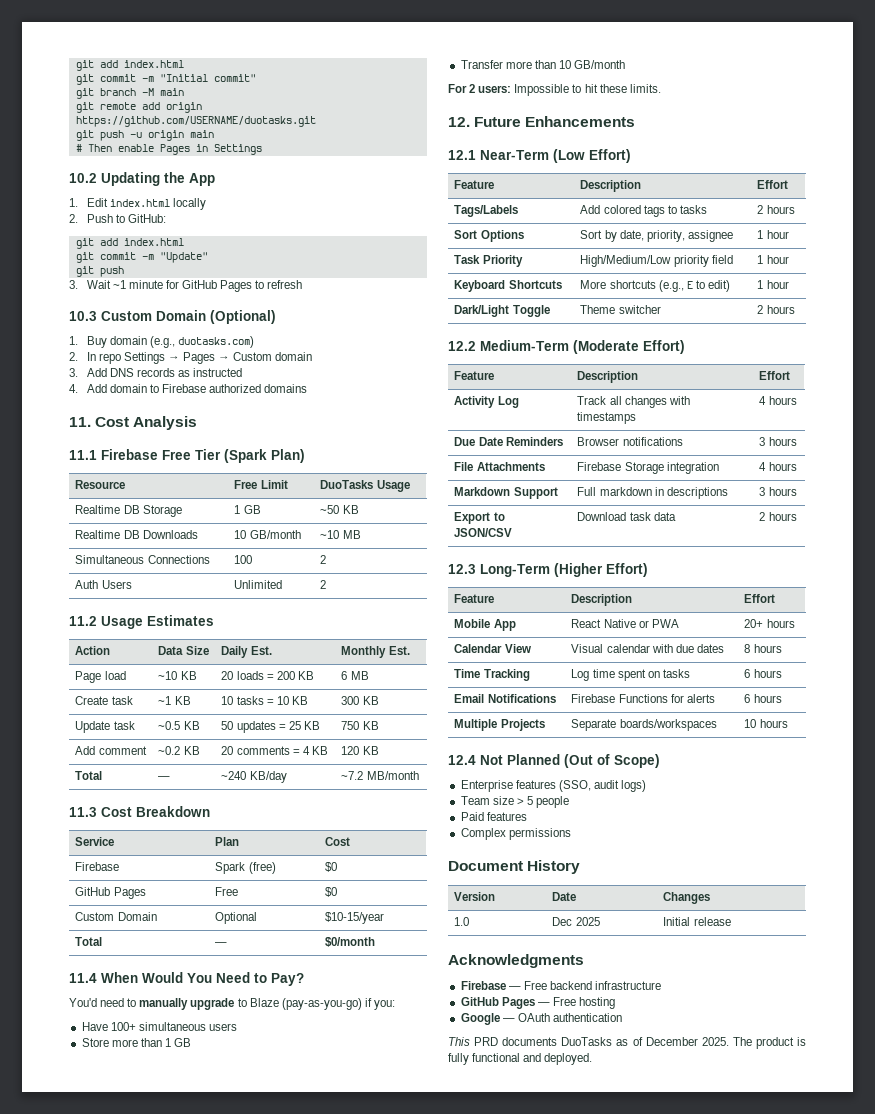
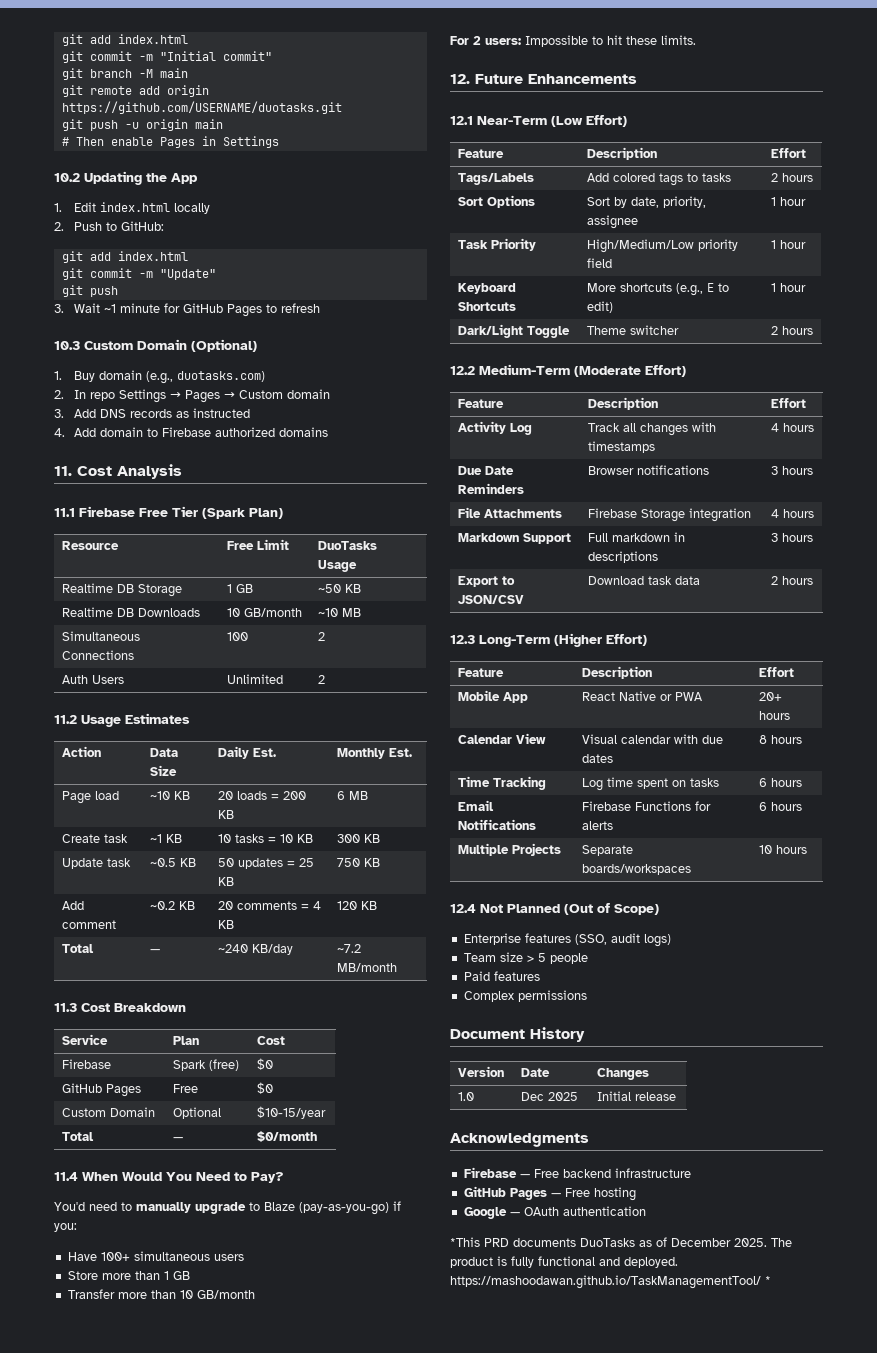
- This PRD documents DuoTasks as of December 2025.
+ *This PRD documents DuoTasks as of December 2025.
- The product is fully functional and deployed.
+ The product is fully functional and deployed. https://mashoodawan.github.io/TaskManagementTool/ *

